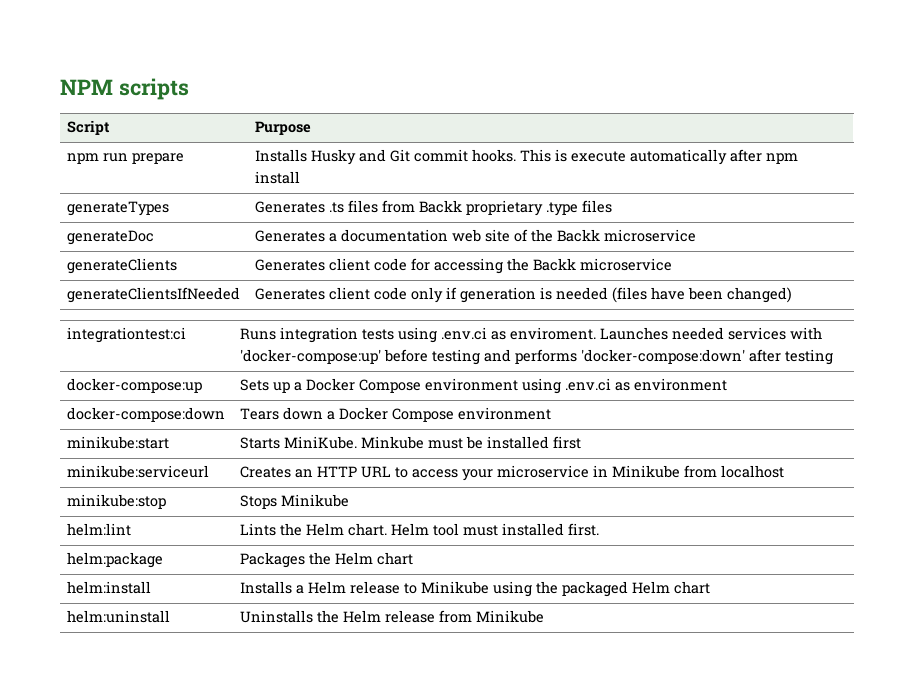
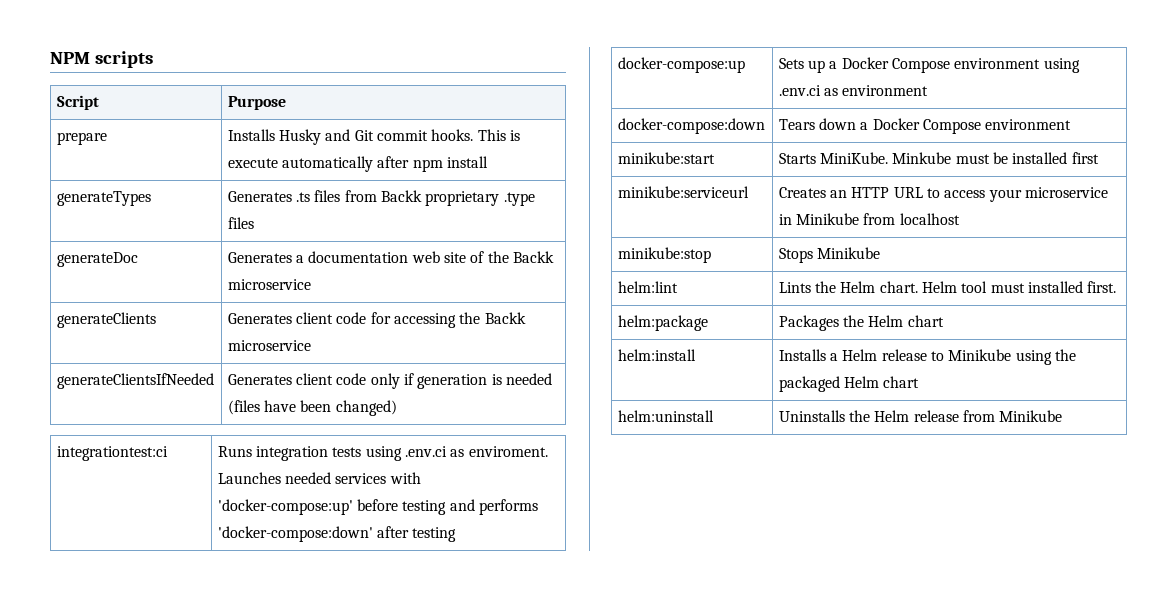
- npm run prepare | Installs Husky and Git commit hooks. This is execute automatically after npm install
+ prepare | Installs Husky and Git commit hooks. This is execute automatically after npm install

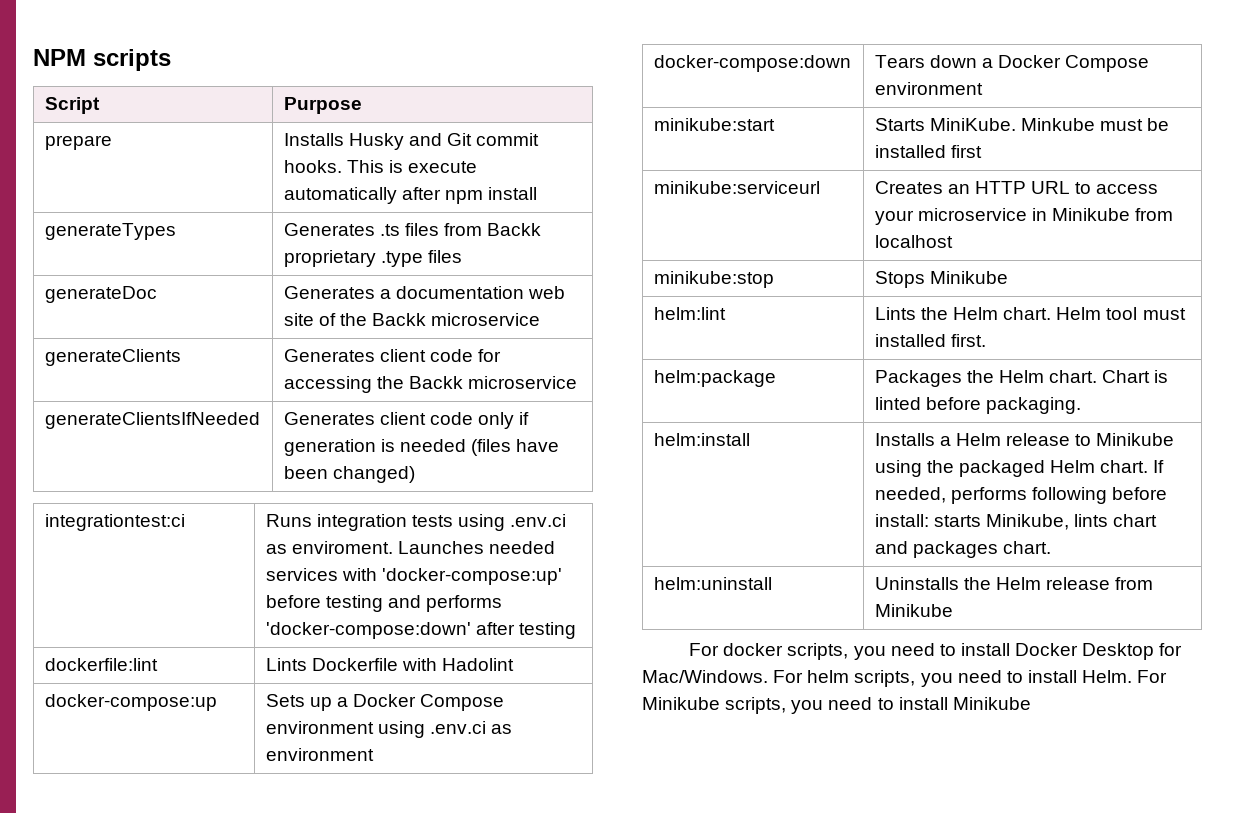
+ dockerfile:lint | Lints Dockerfile with Hadolint
- helm:package | Packages the Helm chart
+ helm:package | Packages the Helm chart. Chart is linted before packaging.
- helm:install | Installs a Helm release to Minikube using the packaged Helm chart
+ helm:install | Installs a Helm release to Minikube using the packaged Helm chart. If needed, performs following before install: starts Minikube, lints chart and packages chart.
+ For docker scripts, you need to install Docker Desktop for Mac/Windows. For helm scripts, you need to install Helm. For Minikube scripts, you need to install Minikube

